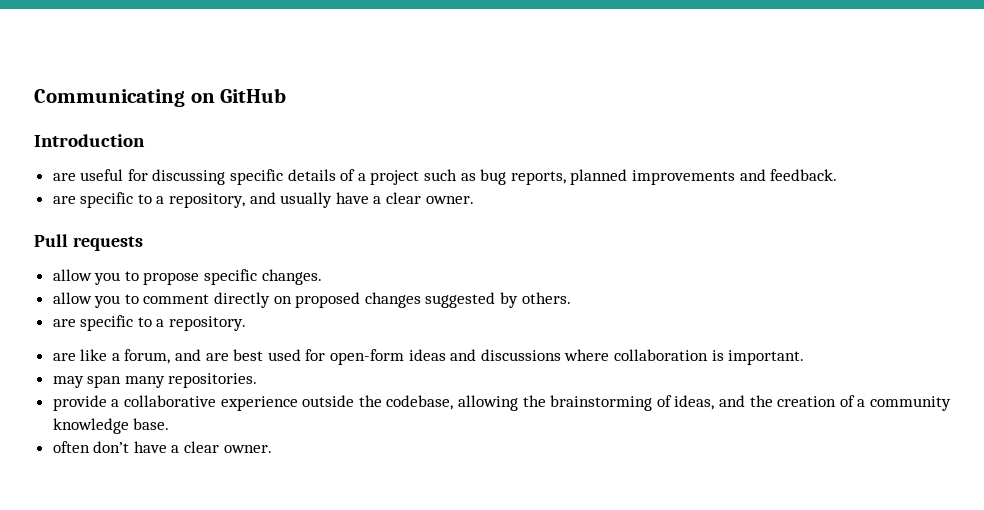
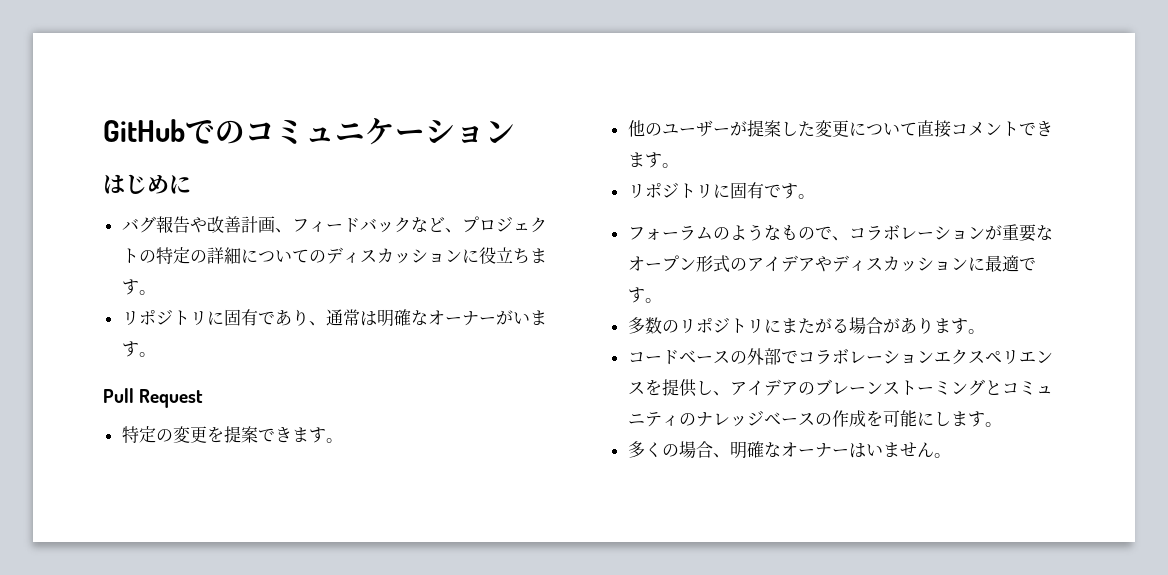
- Communicating on GitHub
- Introduction
- are useful for discussing specific details of a project such as bug reports, planned improvements and feedback.
- are specific to a repository, and usually have a clear owner.
- Pull requests
- allow you to propose specific changes.
- allow you to comment directly on proposed changes suggested by others.
- are specific to a repository.
- are like a forum, and are best used for open-form ideas and discussions where collaboration is important.
- may span many repositories.
- provide a collaborative experience outside the codebase, allowing the brainstorming of ideas, and the creation of a community knowledge base.
- often don’t have a clear owner.
+ GitHubでのコミュニケーション
+ はじめに
+ バグ報告や改善計画、フィードバックなど、プロジェクトの特定の詳細についてのディスカッションに役立ちます。
+ リポジトリに固有であり、通常は明確なオーナーがいます。
+ Pull Request
+ 特定の変更を提案できます。
+ 他のユーザーが提案した変更について直接コメントできます。
+ リポジトリに固有です。
+ フォーラムのようなもので、コラボレーションが重要なオープン形式のアイデアやディスカッションに最適です。
+ 多数のリポジトリにまたがる場合があります。
+ コードベースの外部でコラボレーションエクスペリエンスを提供し、アイデアのブレーンストーミングとコミュニティのナレッジベースの作成を可能にします。
+ 多くの場合、明確なオーナーはいません。

